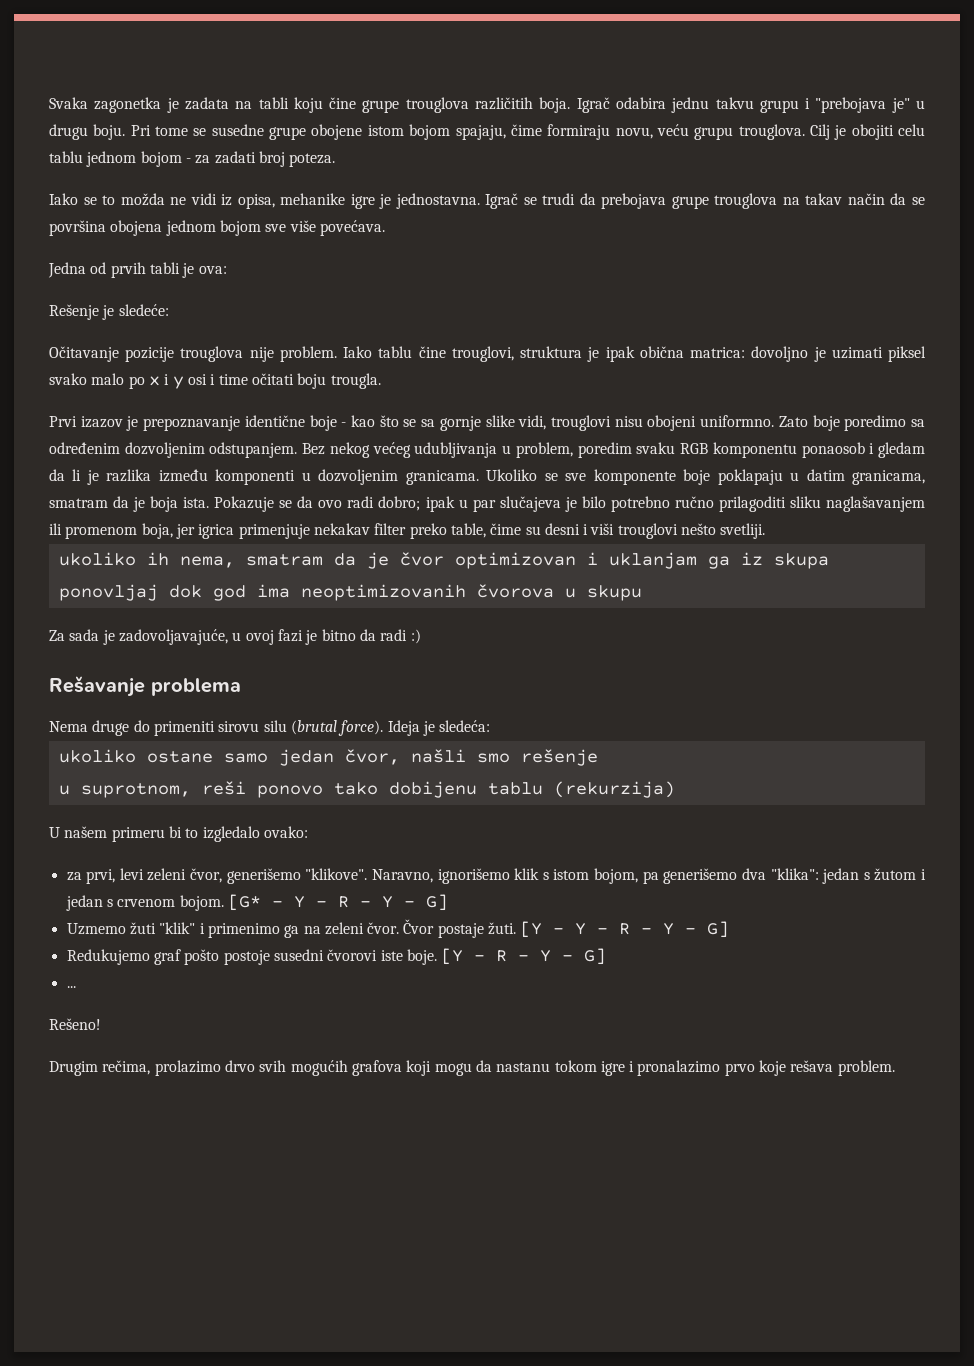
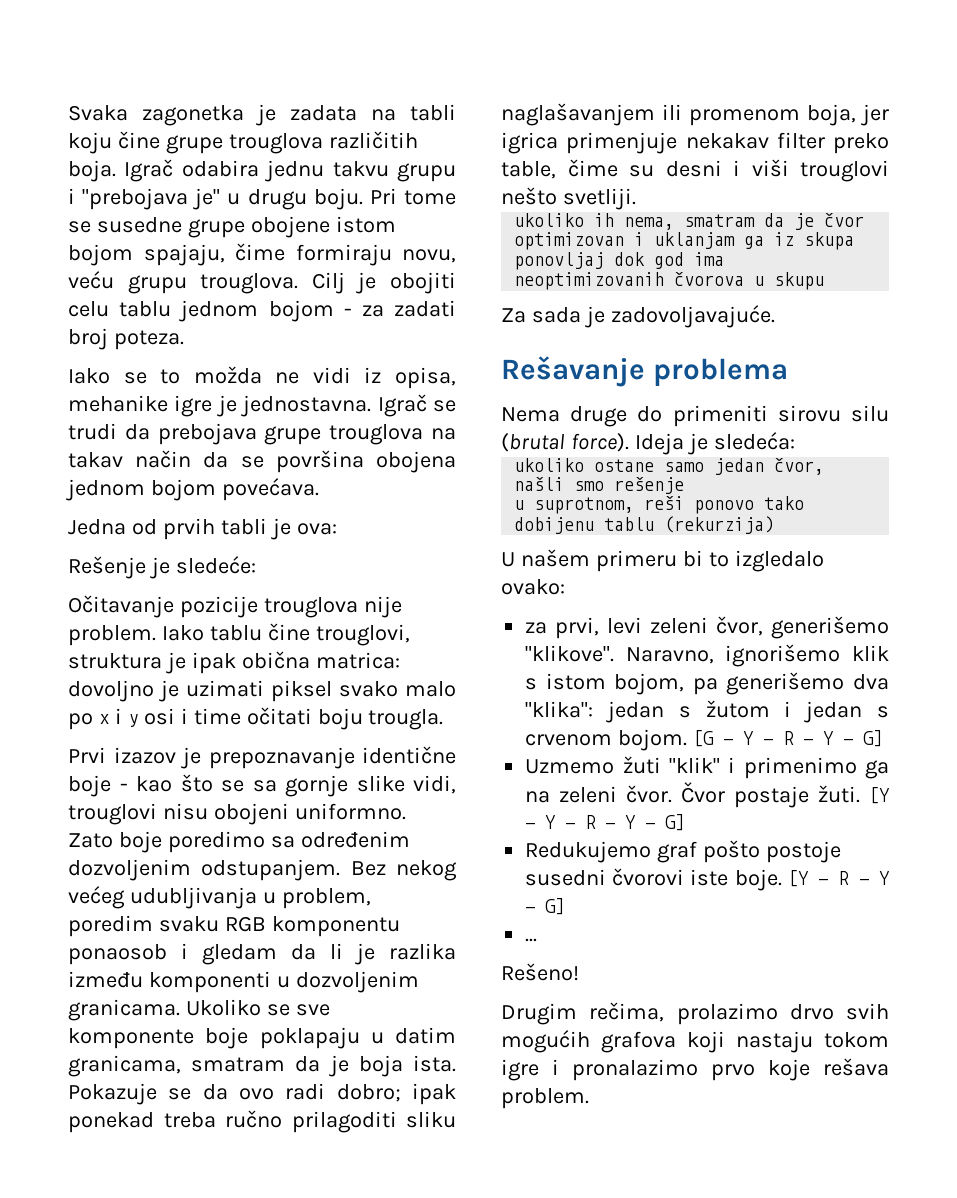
- Igrač se trudi da prebojava grupe trouglova na takav način da se površina obojena jednom bojom sve više povećava.
+ Igrač se trudi da prebojava grupe trouglova na takav način da se površina obojena jednom bojom povećava.
- Pokazuje se da ovo radi dobro; ipak u par slučajeva je bilo potrebno ručno prilagoditi sliku naglašavanjem ili promenom boja, jer igrica primenjuje nekakav filter preko table, čime su desni i viši trouglovi nešto svetliji.
+ Pokazuje se da ovo radi dobro; ipak ponekad treba ručno prilagoditi sliku naglašavanjem ili promenom boja, jer igrica primenjuje nekakav filter preko table, čime su desni i viši trouglovi nešto svetliji.
- Za sada je zadovoljavajuće, u ovoj fazi je bitno da radi :)
+ Za sada je zadovoljavajuće.
- [G* - Y - R - Y - G]
+ [G - Y - R - Y - G]
- Drugim rečima, prolazimo drvo svih mogućih grafova koji mogu da nastanu tokom igre i pronalazimo prvo koje rešava problem.
+ Drugim rečima, prolazimo drvo svih mogućih grafova koji nastaju tokom igre i pronalazimo prvo koje rešava problem.

